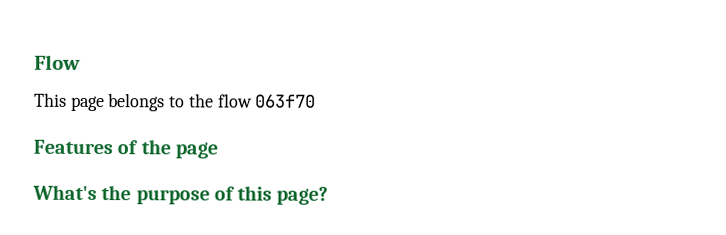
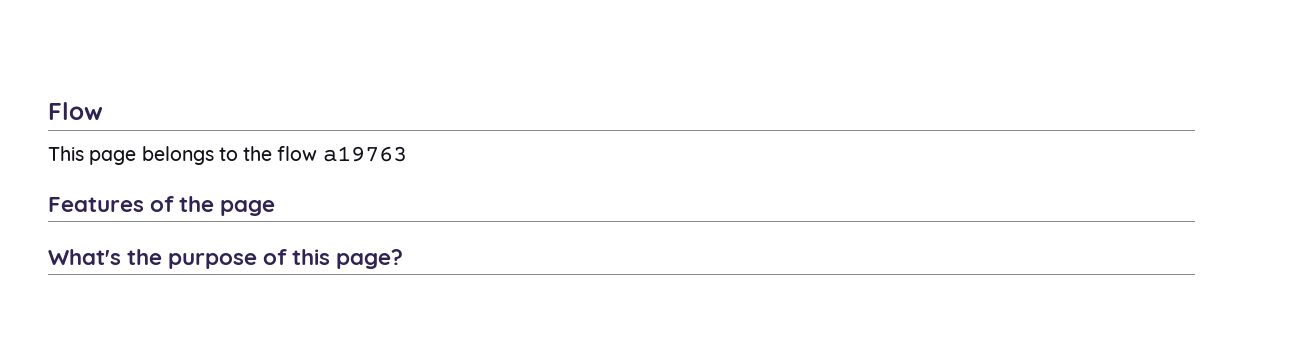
- This page belongs to the flow 063f70
+ This page belongs to the flow a19763

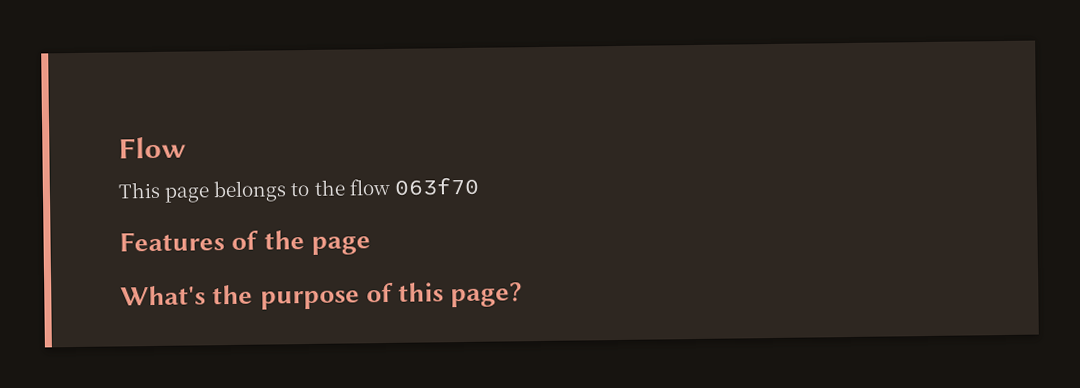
- This page belongs to the flow a19763
+ This page belongs to the flow 063f70

